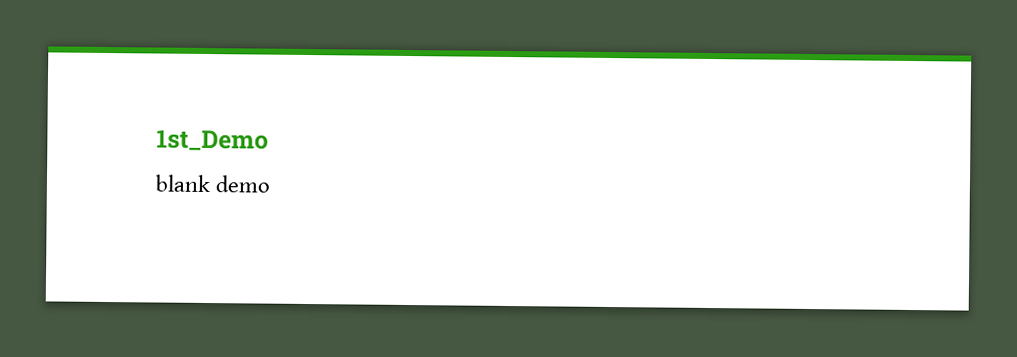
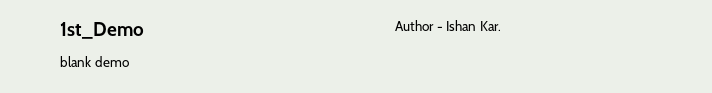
+ Author - Ishan Kar.

